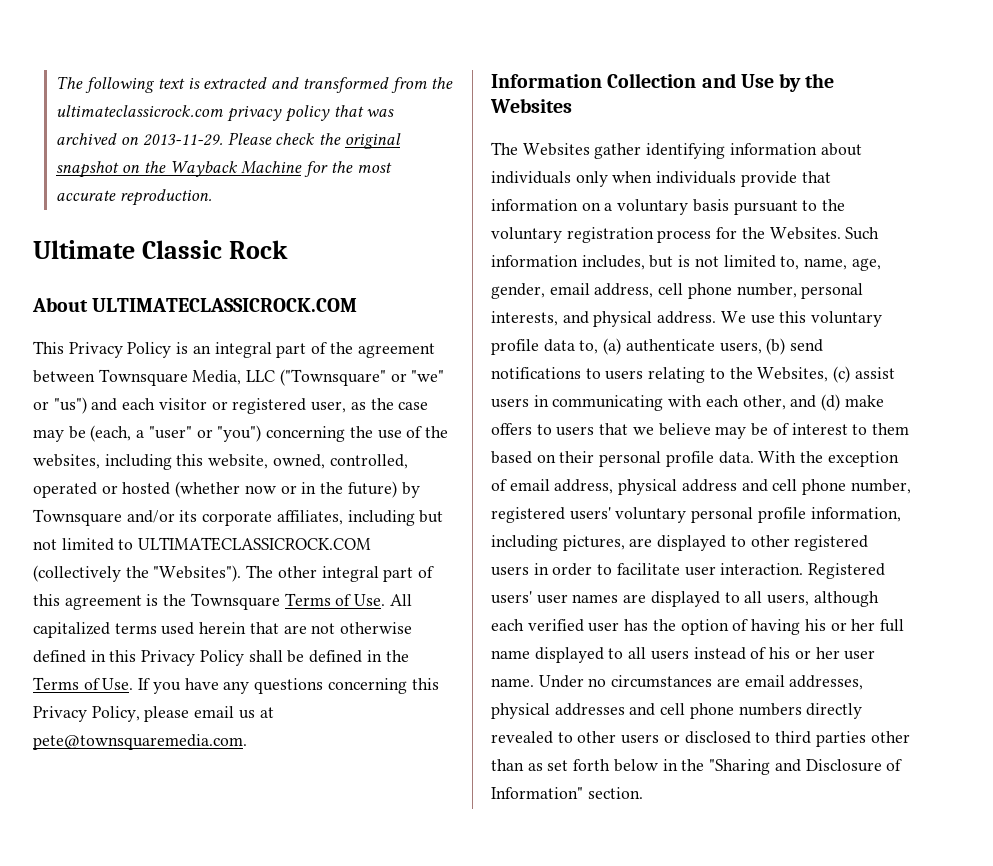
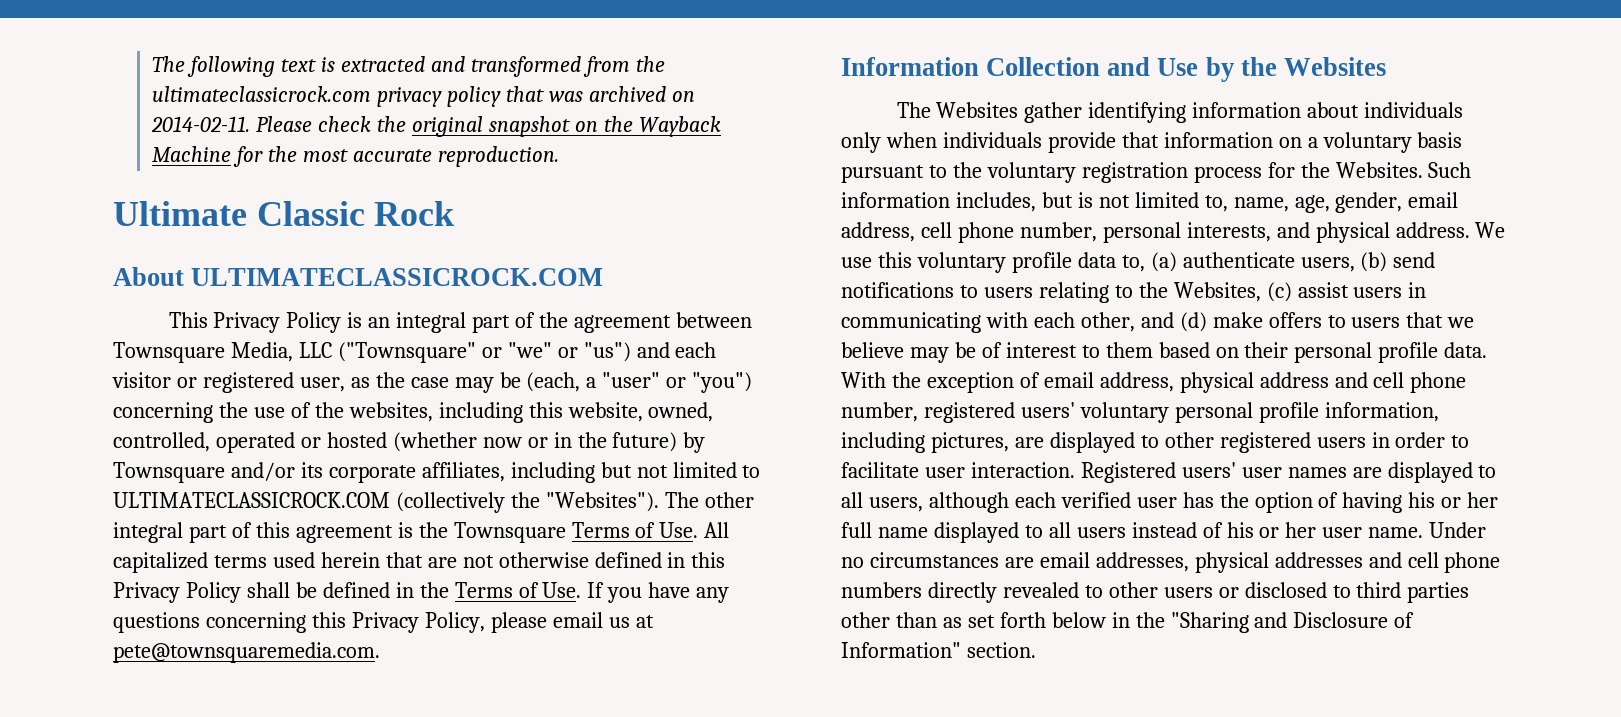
- The following text is extracted and transformed from the ultimateclassicrock.com privacy policy that was archived on 2013-11-29.
+ The following text is extracted and transformed from the ultimateclassicrock.com privacy policy that was archived on 2014-02-11.

